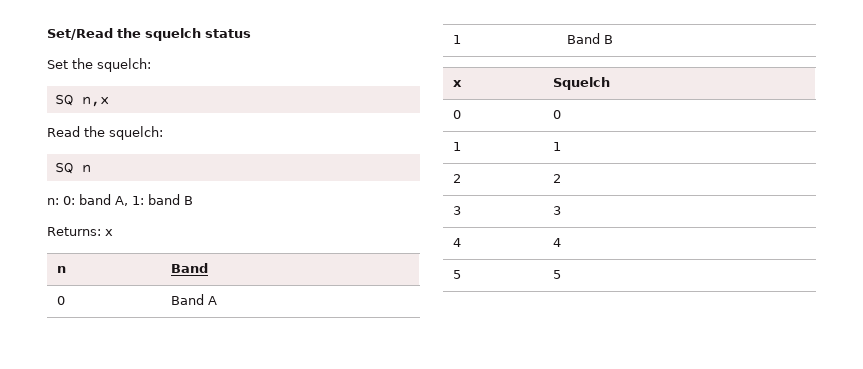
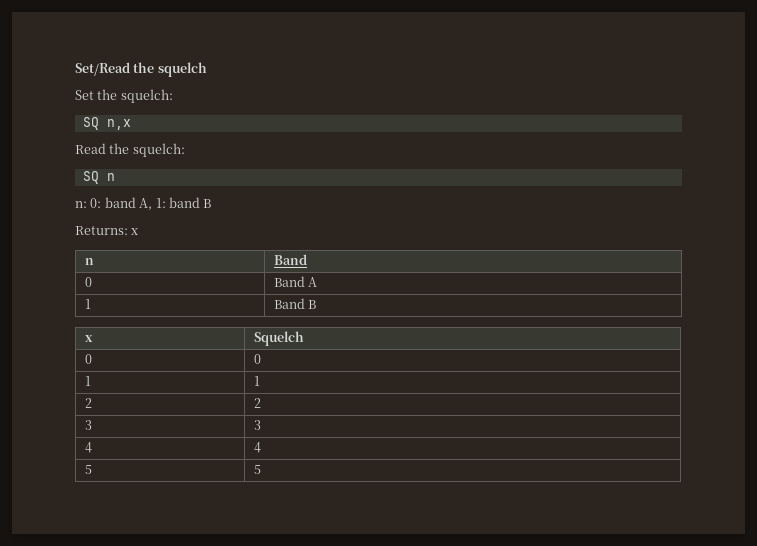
- Set/Read the squelch status
+ Set/Read the squelch

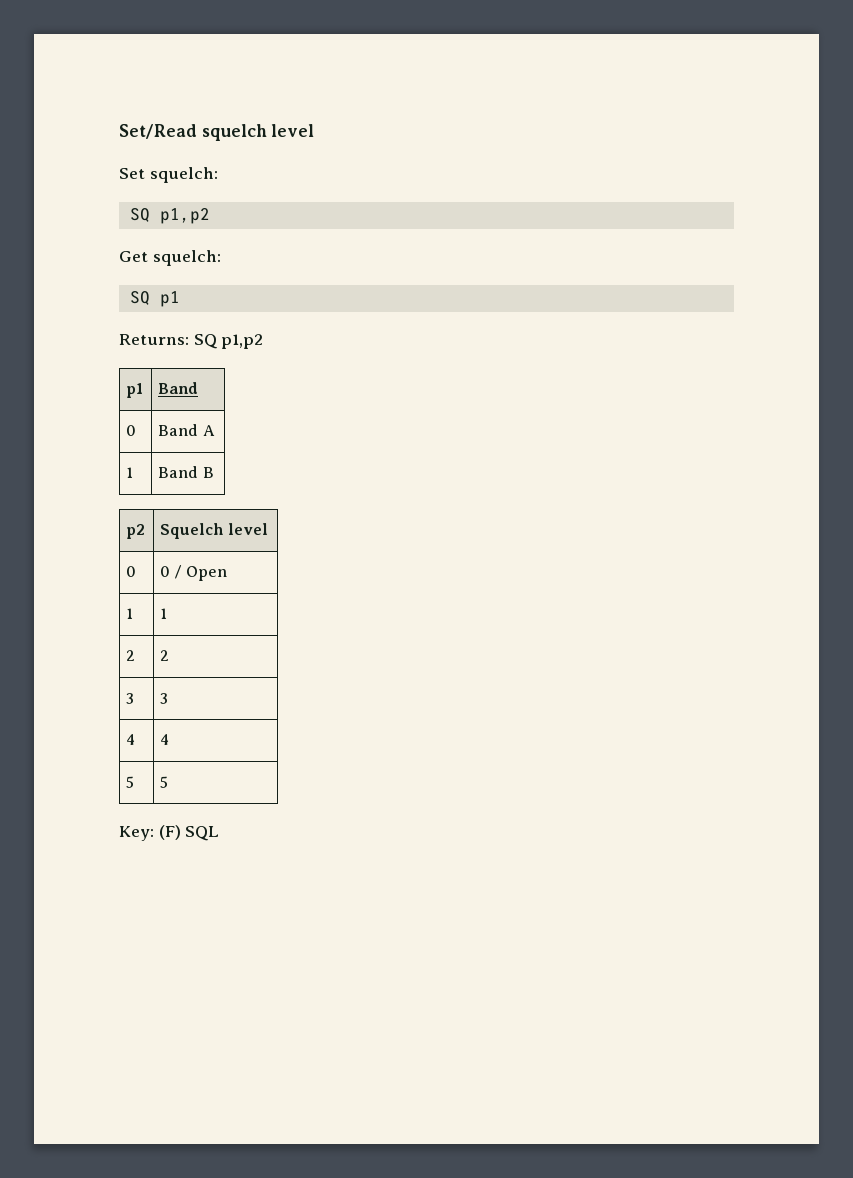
- Set/Read the squelch
+ Set/Read squelch level
- Set the squelch:
- SQ n,x
- Read the squelch:
- SQ n
- n: 0: band A, 1: band B
- Returns: x
- n | Band
+ Set squelch:
+ SQ p1,p2
+ Get squelch:
+ SQ p1
+ Returns: SQ p1,p2
+ p1 | Band
- x | Squelch
+ p2 | Squelch level
- 0 | 0
+ 0 | 0 / Open
+ Key: (F) SQL

